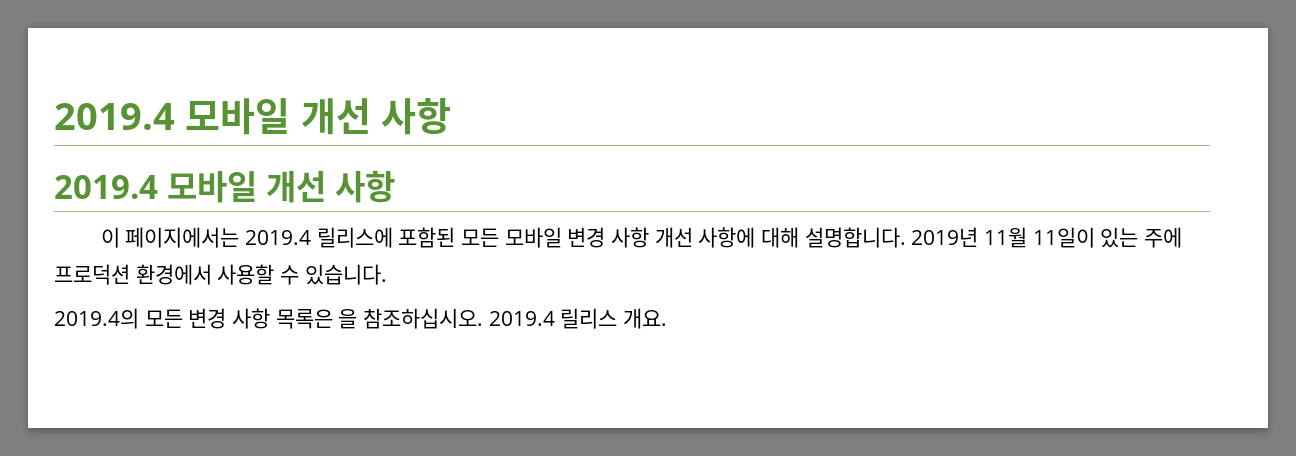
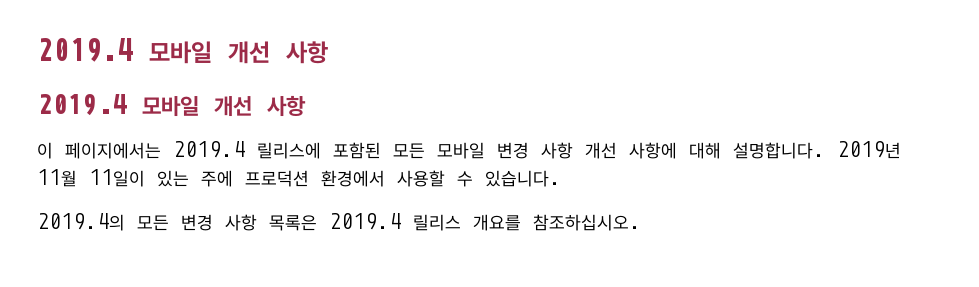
- 2019.4의 모든 변경 사항 목록은 을 참조하십시오. 2019.4 릴리스 개요.
+ 2019.4의 모든 변경 사항 목록은 2019.4 릴리스 개요를 참조하십시오.

